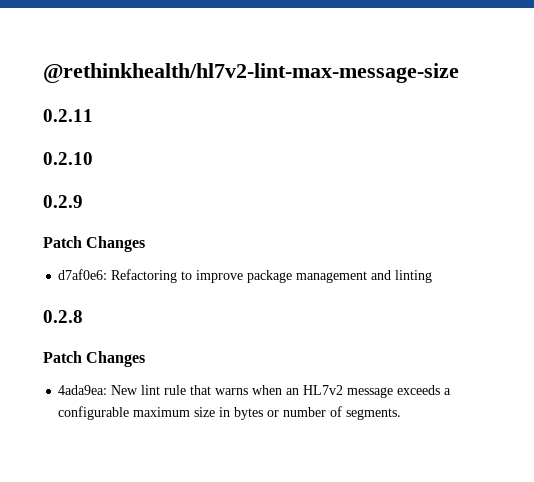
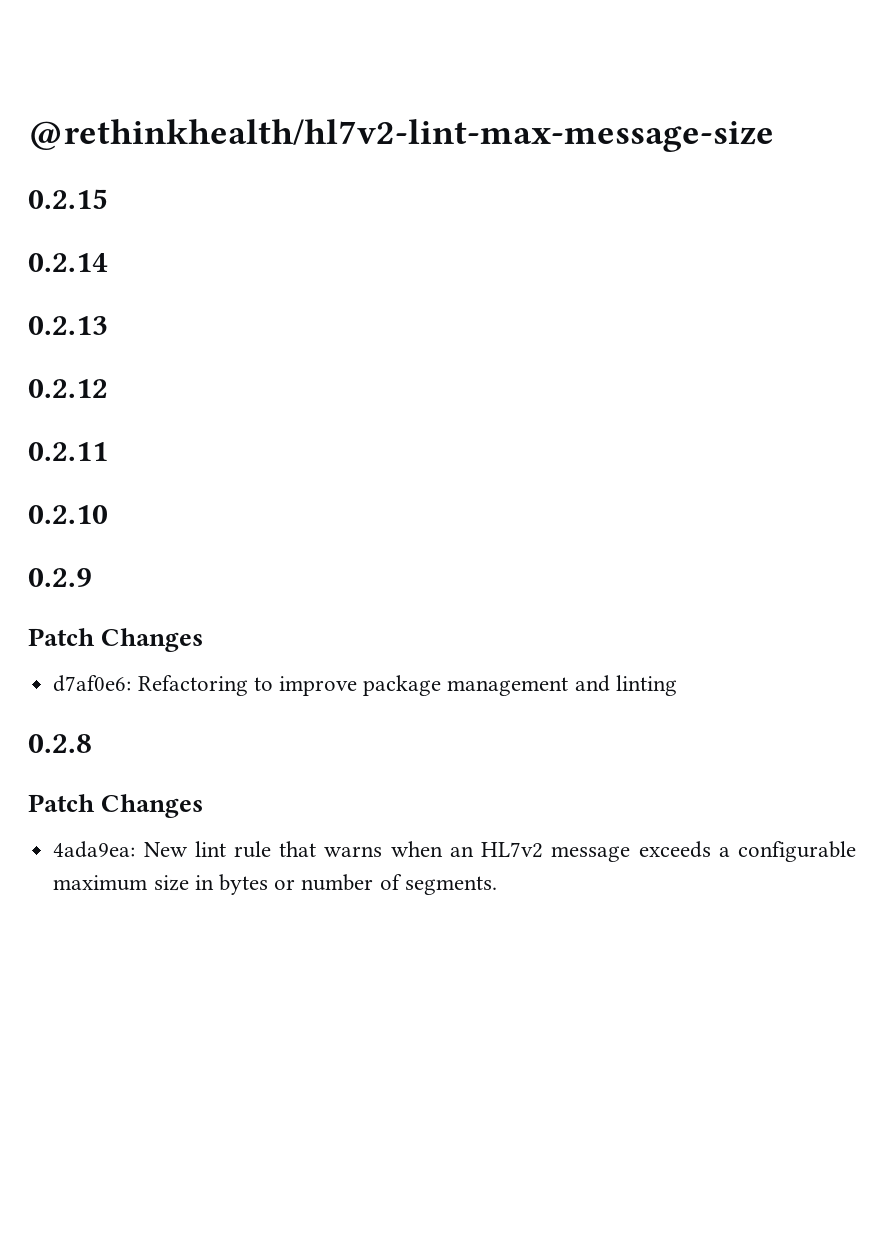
+ 0.2.15
+ 0.2.14
+ 0.2.13
+ 0.2.12

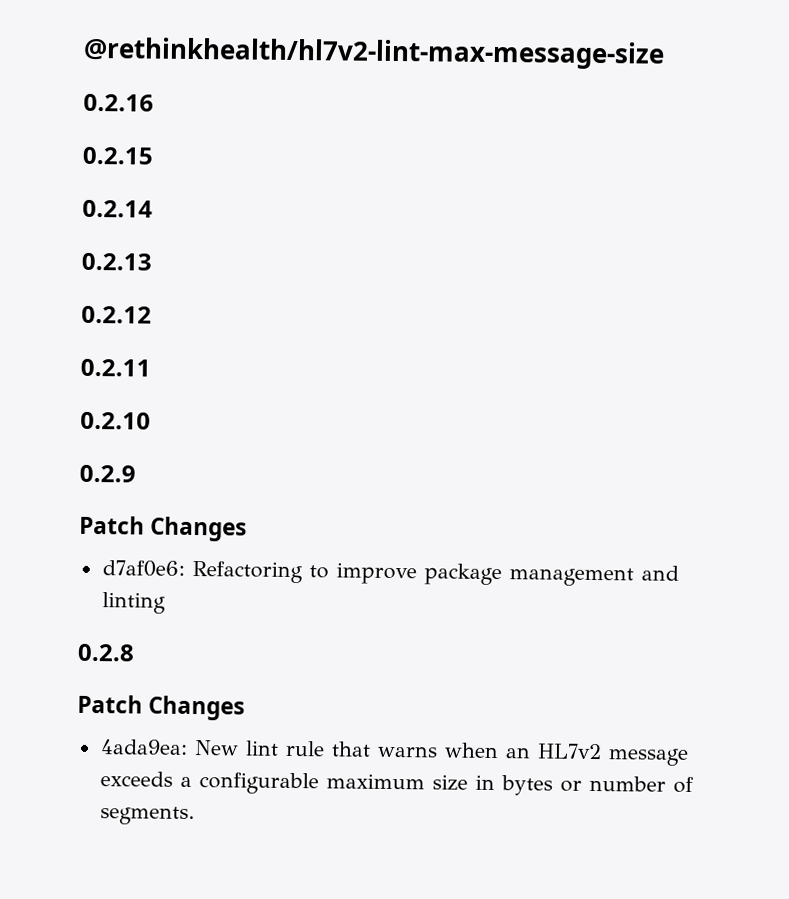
+ 0.2.16

